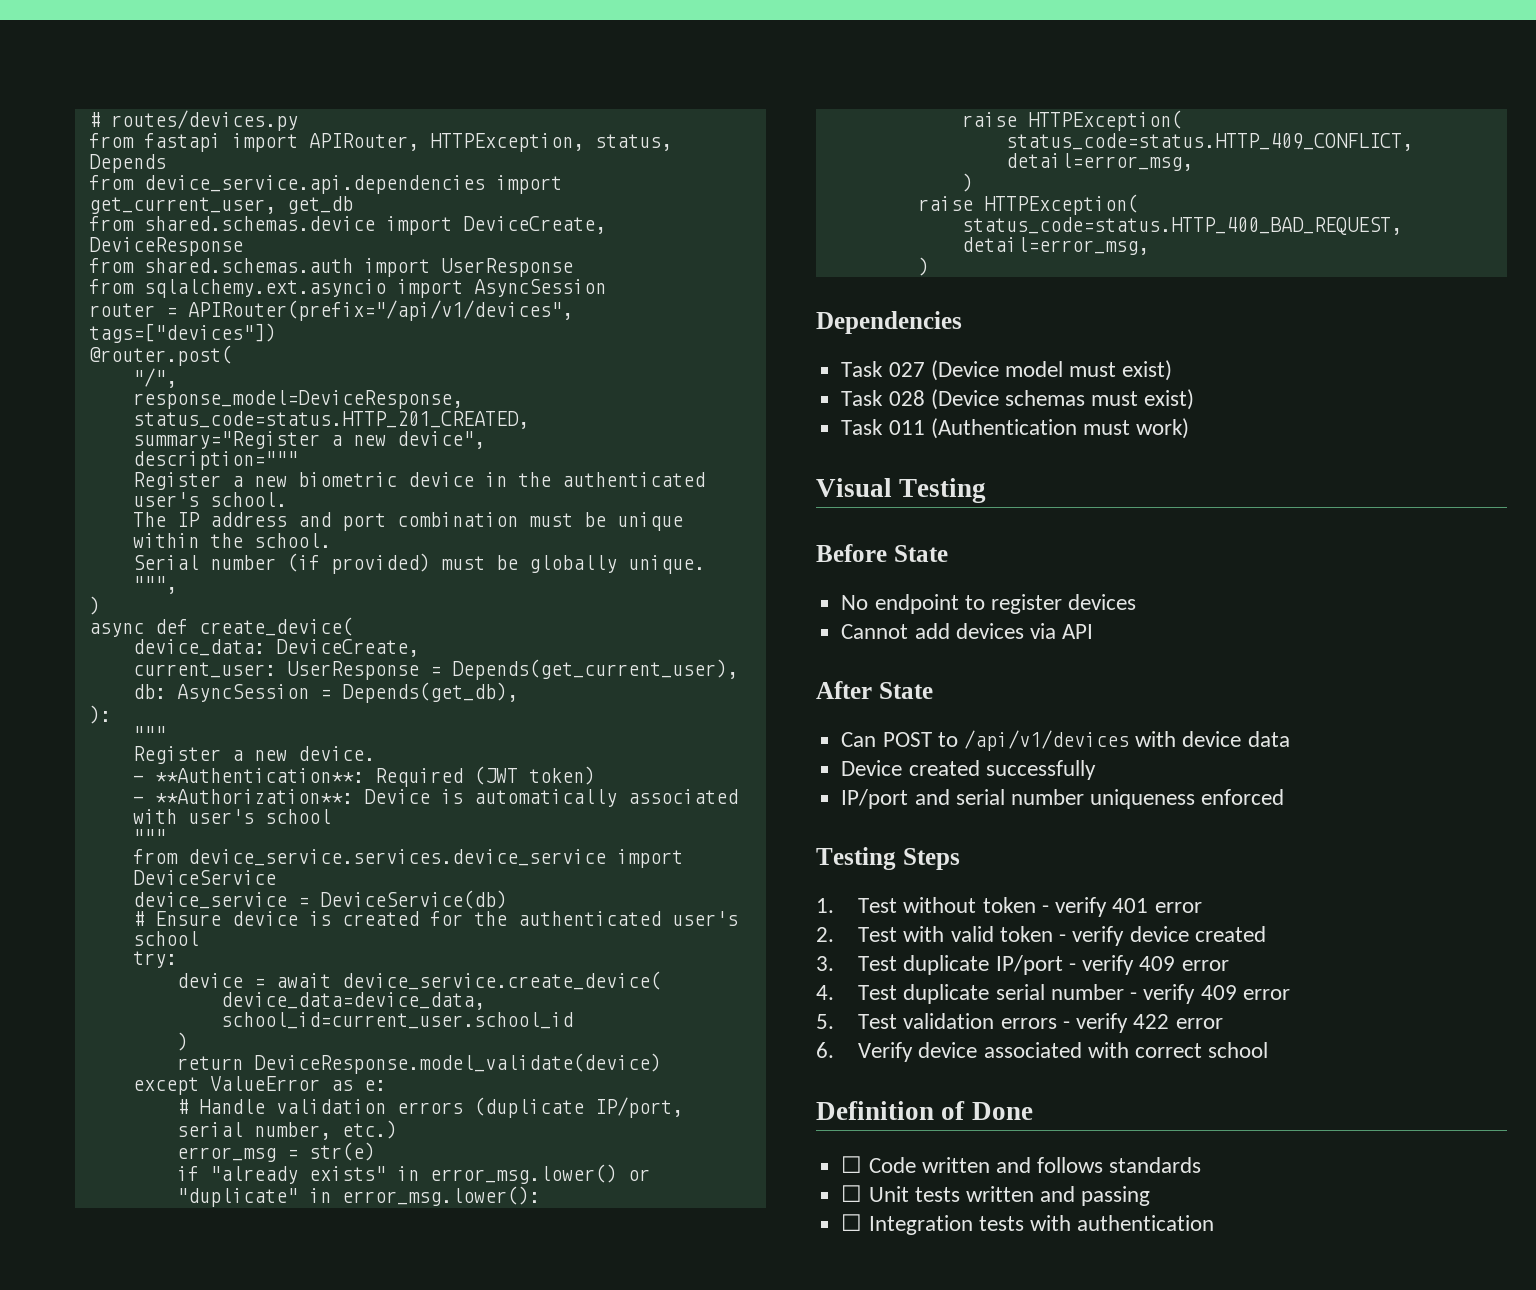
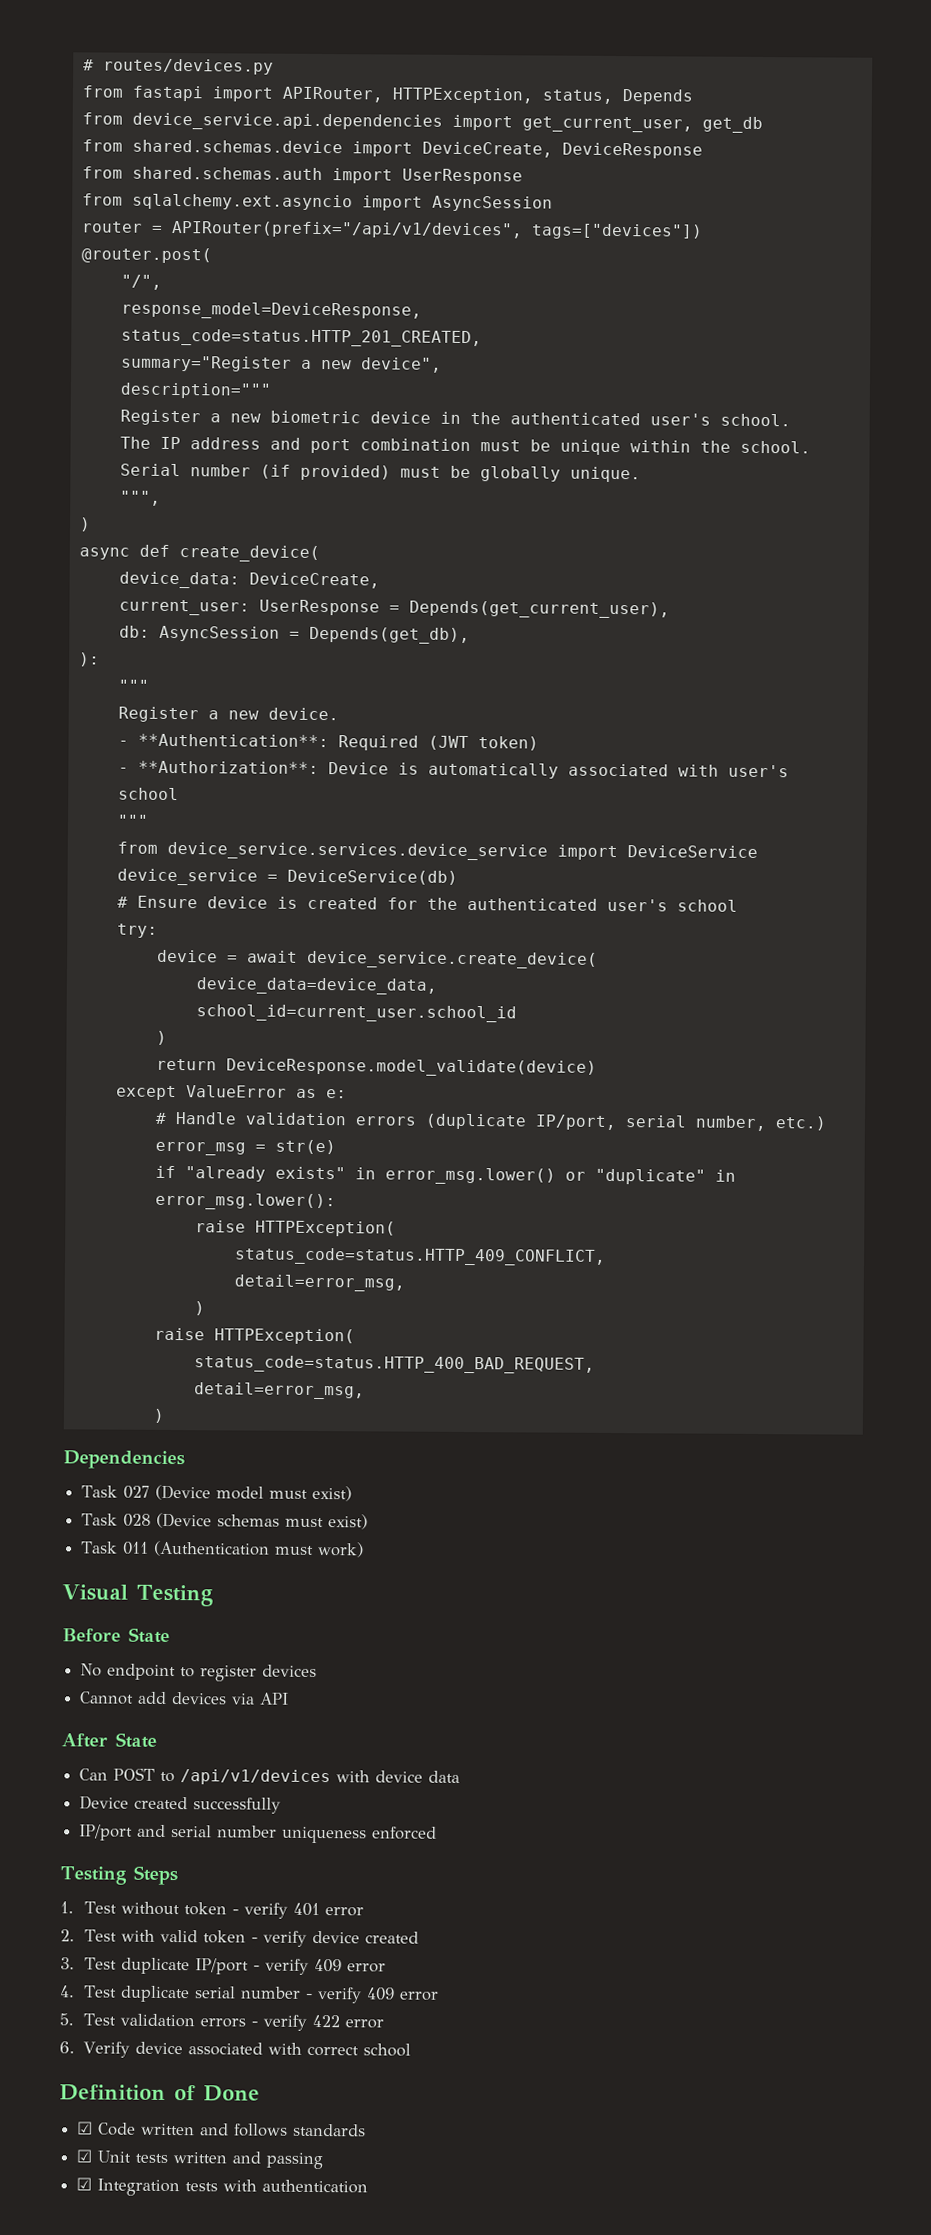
- ☐ Code written and follows standards
+ ☑ Code written and follows standards
- ☐ Unit tests written and passing
+ ☑ Unit tests written and passing
- ☐ Integration tests with authentication
+ ☑ Integration tests with authentication

